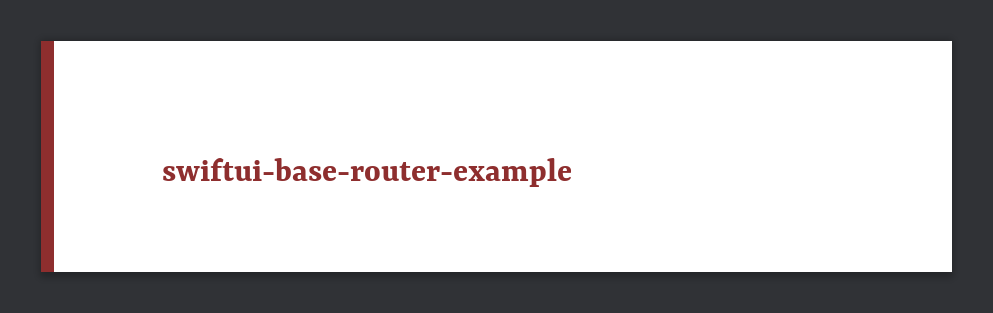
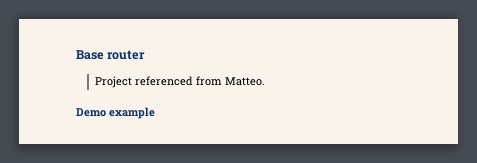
- swiftui-base-router-example
+ Base router
+ Project referenced from Matteo.
+ Demo example

